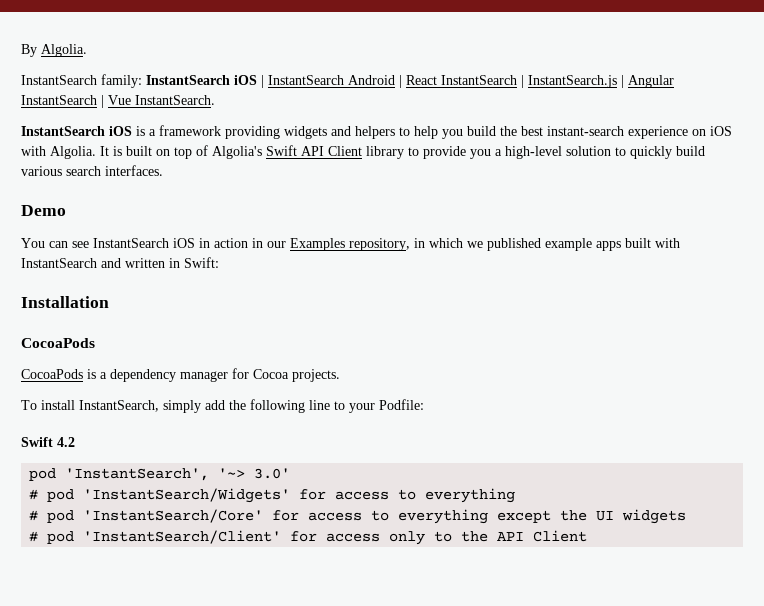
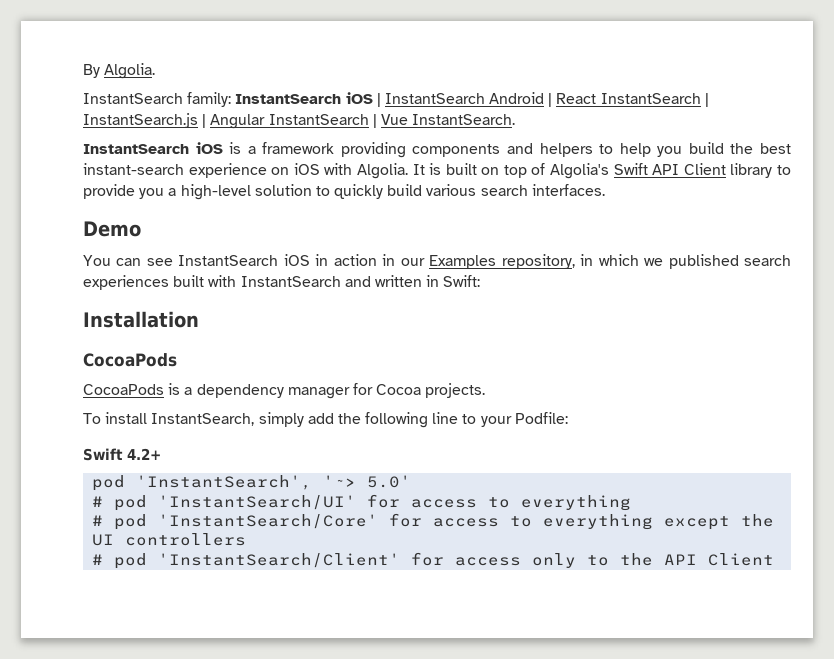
- InstantSearch iOS is a framework providing widgets and helpers to help you build the best instant-search experience on iOS with Algolia.
+ InstantSearch iOS is a framework providing components and helpers to help you build the best instant-search experience on iOS with Algolia.
- You can see InstantSearch iOS in action in our Examples repository, in which we published example apps built with InstantSearch and written in Swift:
+ You can see InstantSearch iOS in action in our Examples repository, in which we published search experiences built with InstantSearch and written in Swift:
- Swift 4.2
+ Swift 4.2+
- pod 'InstantSearch', '~> 3.0'
- # pod 'InstantSearch/Widgets' for access to everything
+ pod 'InstantSearch', '~> 5.0'
+ # pod 'InstantSearch/UI' for access to everything
- # pod 'InstantSearch/Core' for access to everything except the UI widgets
+ # pod 'InstantSearch/Core' for access to everything except the UI controllers

